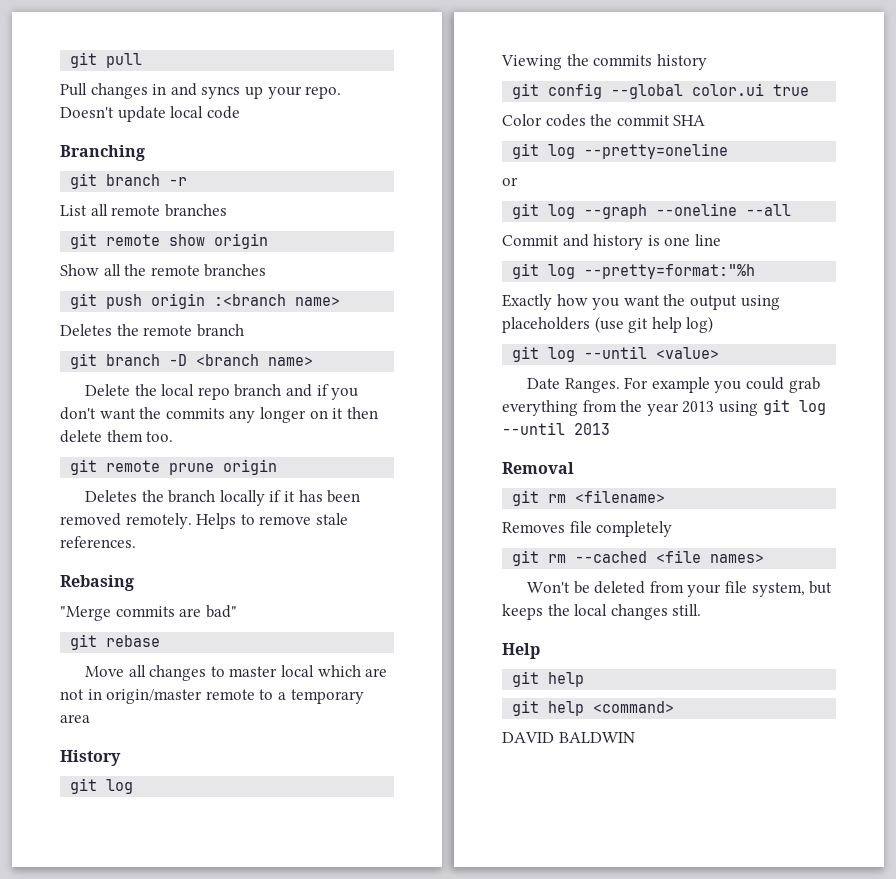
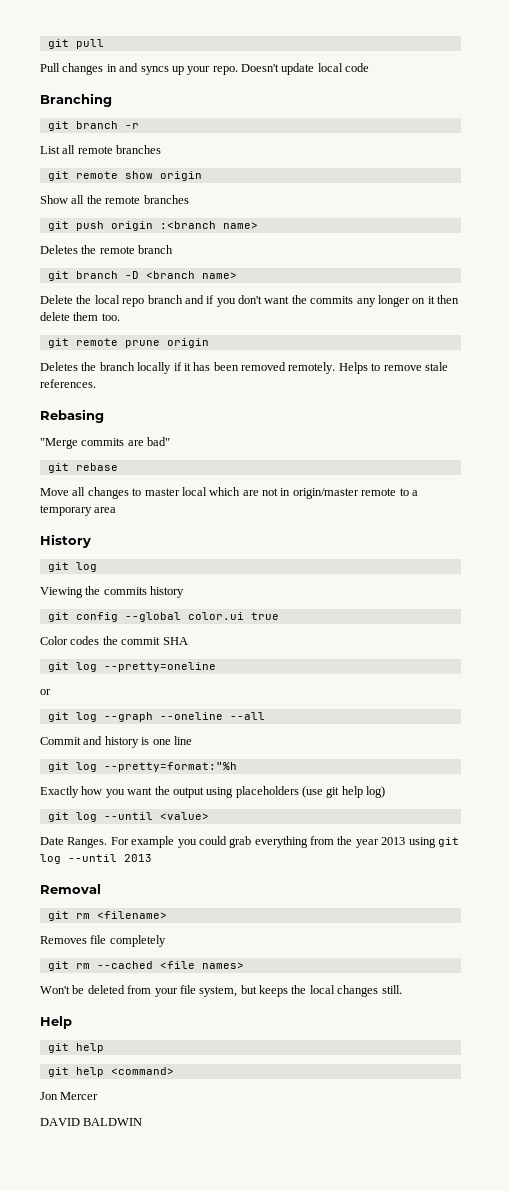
+ Jon Mercer

